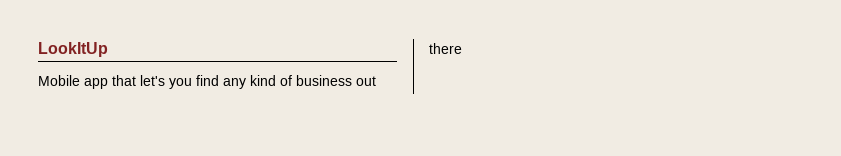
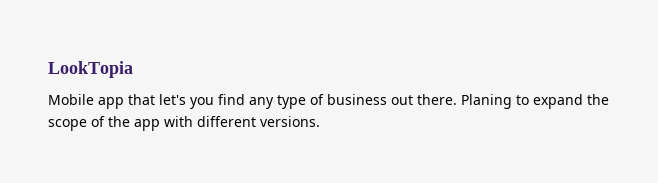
- LookItUp
+ LookTopia
- Mobile app that let's you find any kind of business out there
+ Mobile app that let's you find any type of business out there. Planing to expand the scope of the app with different versions.

